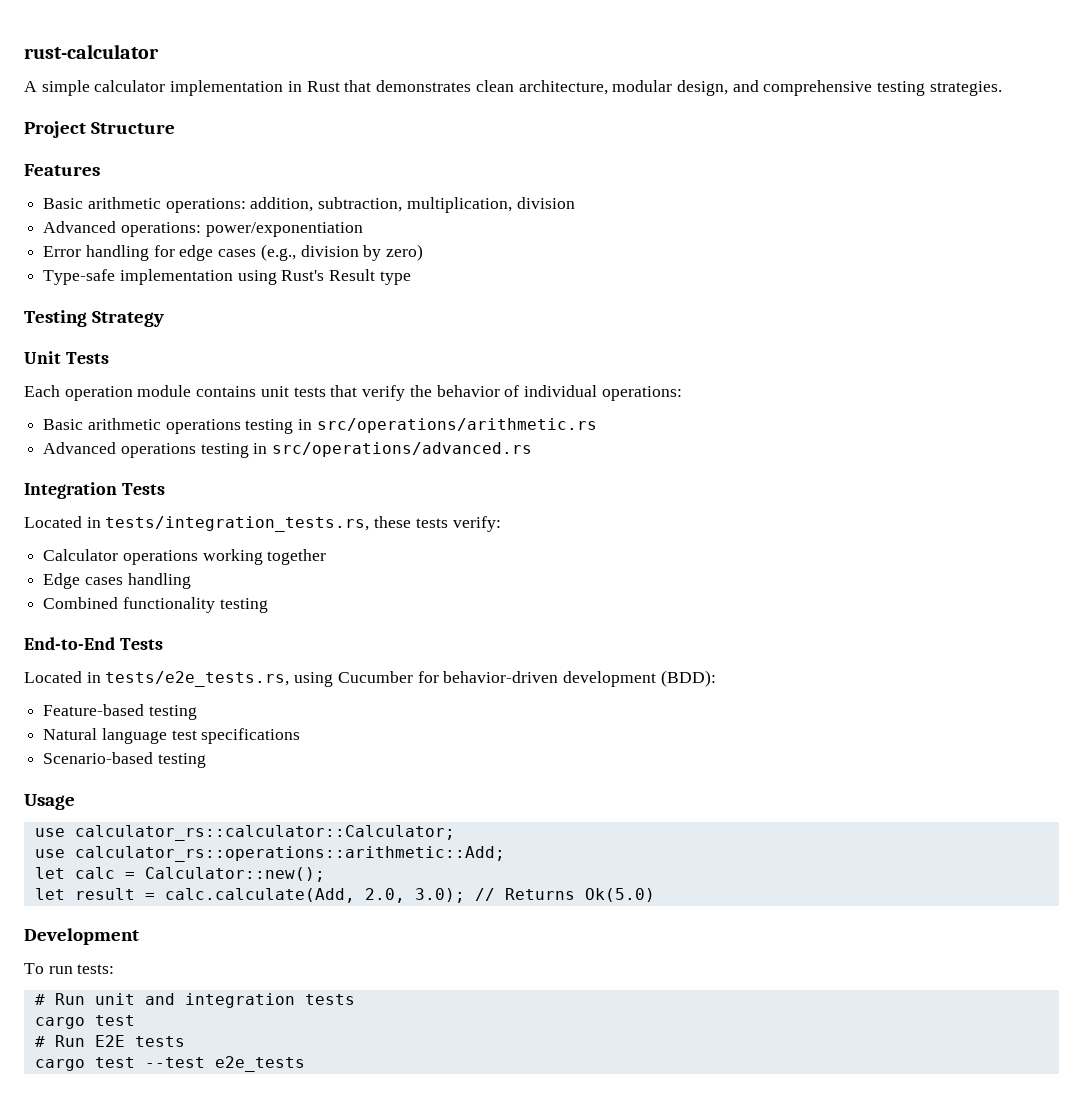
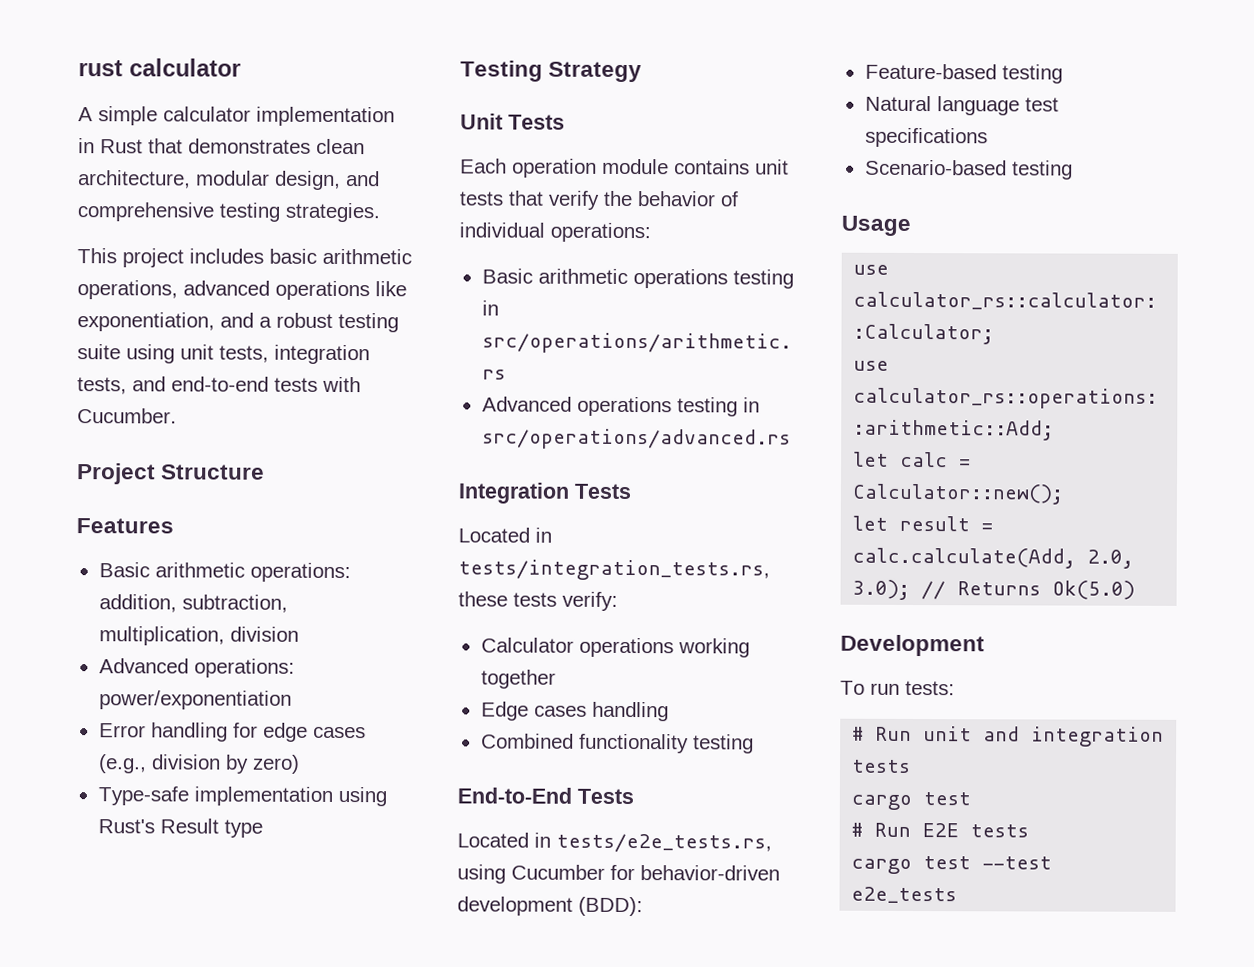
- rust-calculator
+ rust calculator
+ This project includes basic arithmetic operations, advanced operations like exponentiation, and a robust testing suite using unit tests, integration tests, and end-to-end tests with Cucumber.

